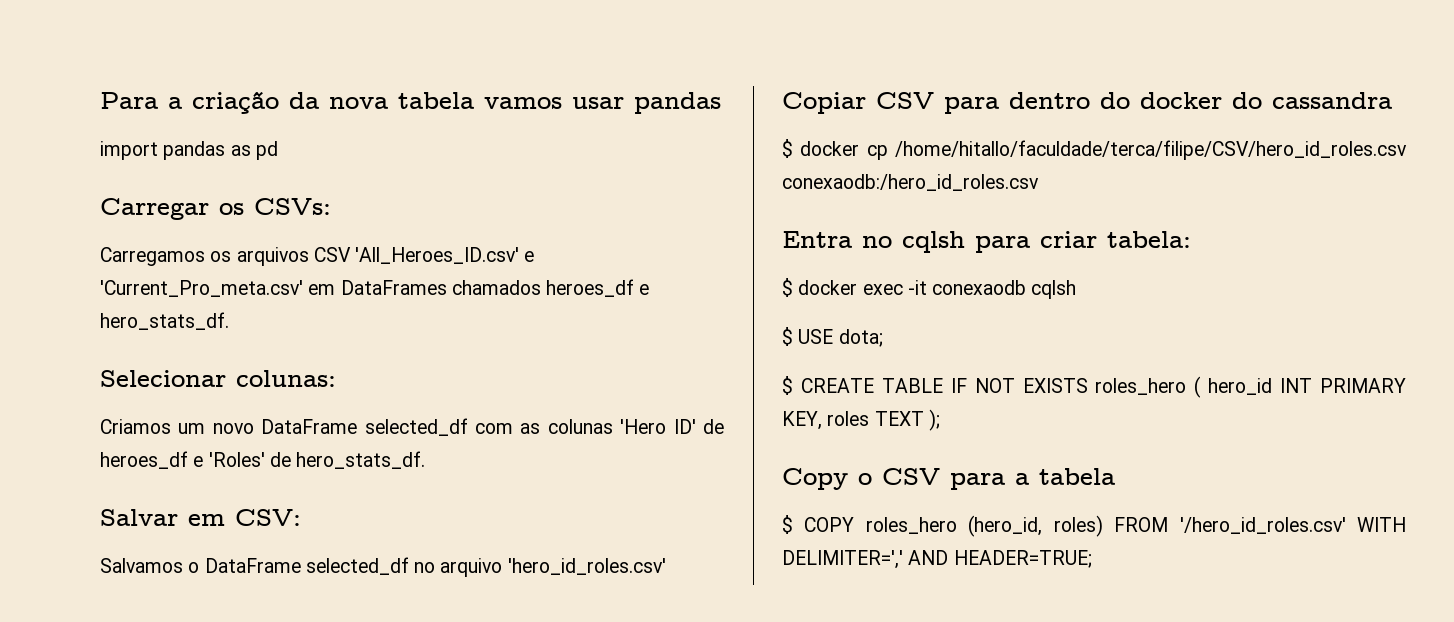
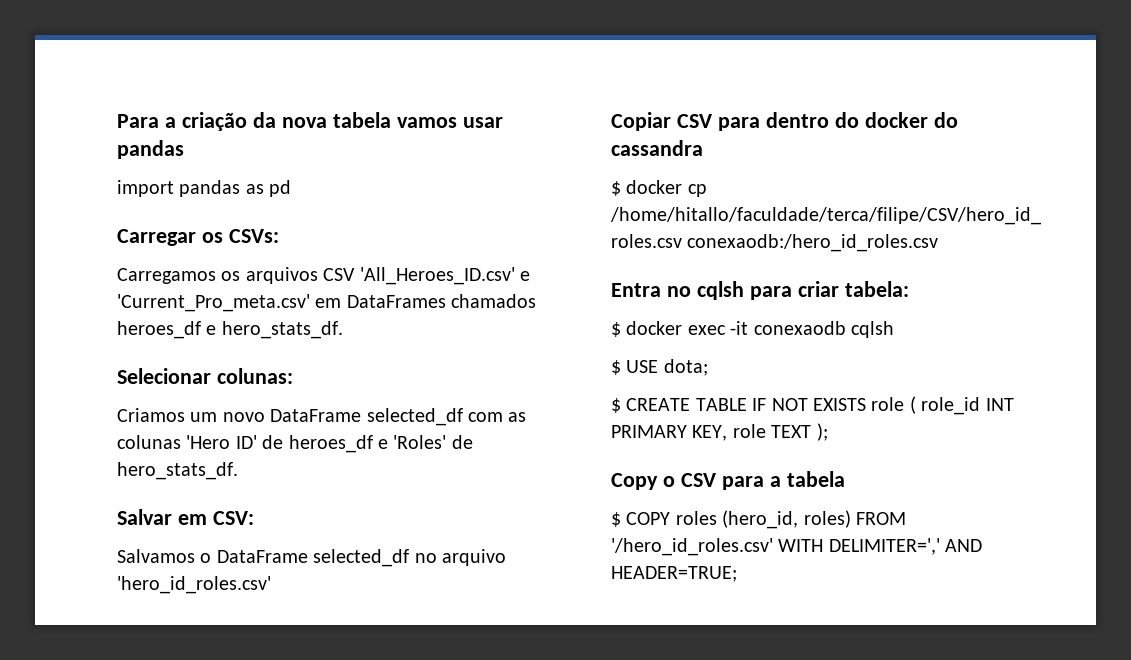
- $ CREATE TABLE IF NOT EXISTS roles_hero ( hero_id INT PRIMARY KEY, roles TEXT );
+ $ CREATE TABLE IF NOT EXISTS role ( role_id INT PRIMARY KEY, role TEXT );
- $ COPY roles_hero (hero_id, roles) FROM '/hero_id_roles.csv' WITH DELIMITER=',' AND HEADER=TRUE;
+ $ COPY roles (hero_id, roles) FROM '/hero_id_roles.csv' WITH DELIMITER=',' AND HEADER=TRUE;

